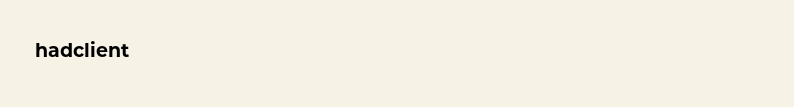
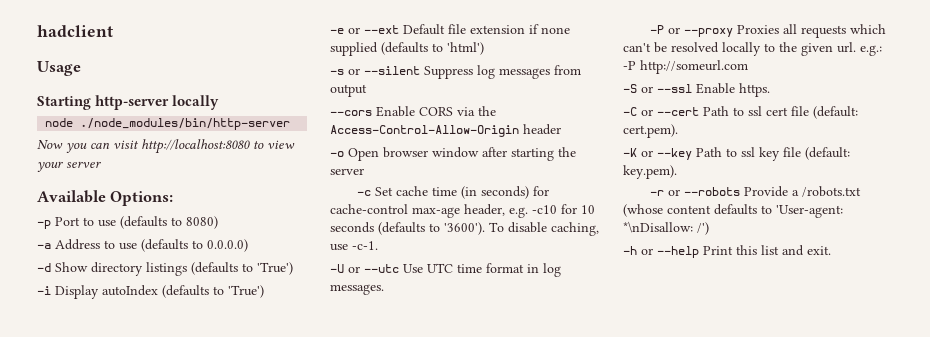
+ Usage
+ Starting http-server locally
+ node ./node_modules/bin/http-server
+ Now you can visit http://localhost:8080 to view your server
+ Available Options:
+ -p Port to use (defaults to 8080)
+ -a Address to use (defaults to 0.0.0.0)
+ -d Show directory listings (defaults to 'True')
+ -i Display autoIndex (defaults to 'True')
+ -e or --ext Default file extension if none supplied (defaults to 'html')
+ -s or --silent Suppress log messages from output
+ --cors Enable CORS via the Access-Control-Allow-Origin header
+ -o Open browser window after starting the server
+ -c Set cache time (in seconds) for cache-control max-age header, e.g. -c10 for 10 seconds (defaults to '3600'). To disable caching, use -c-1.
+ -U or --utc Use UTC time format in log messages.
+ -P or --proxy Proxies all requests which can't be resolved locally to the given url. e.g.: -P http://someurl.com
+ -S or --ssl Enable https.
+ -C or --cert Path to ssl cert file (default: cert.pem).
+ -K or --key Path to ssl key file (default: key.pem).
+ -r or --robots Provide a /robots.txt (whose content defaults to 'User-agent: *\nDisallow: /')
+ -h or --help Print this list and exit.

